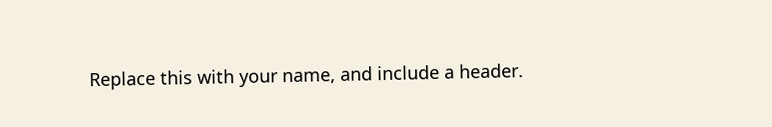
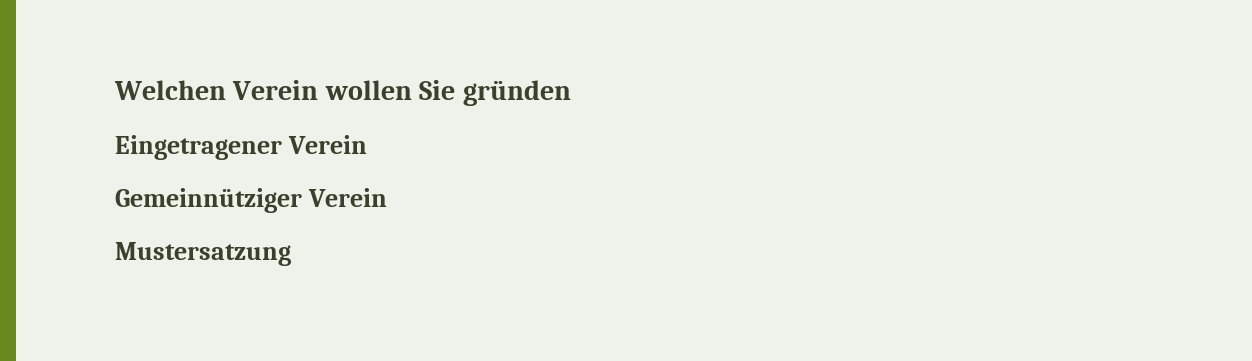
- Replace this with your name, and include a header.
+ Welchen Verein wollen Sie gründen
+ Eingetragener Verein
+ Gemeinnütziger Verein
+ Mustersatzung

